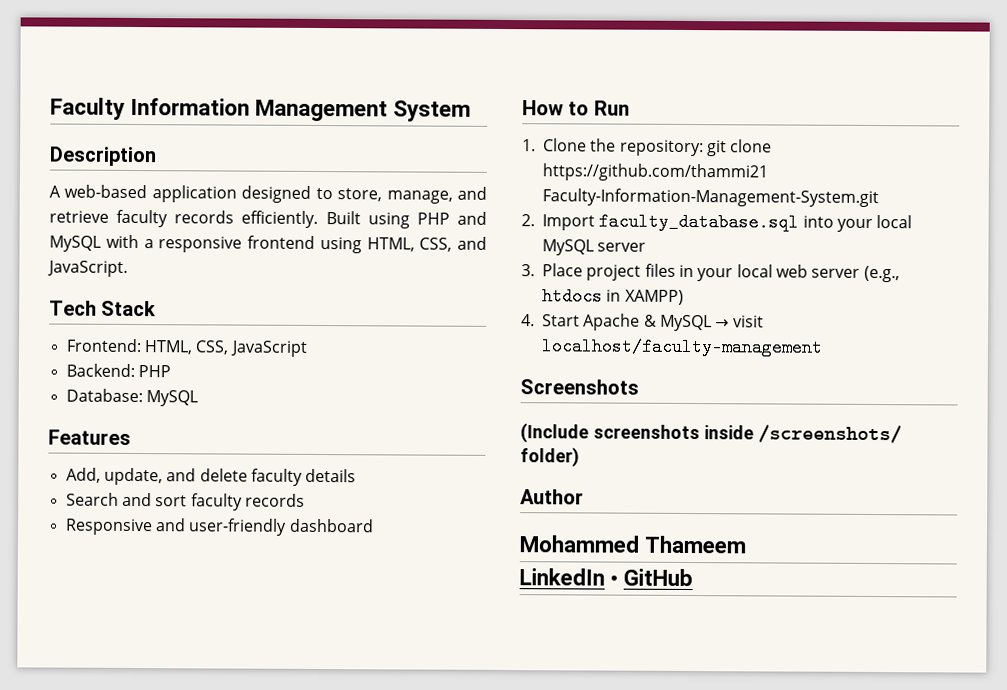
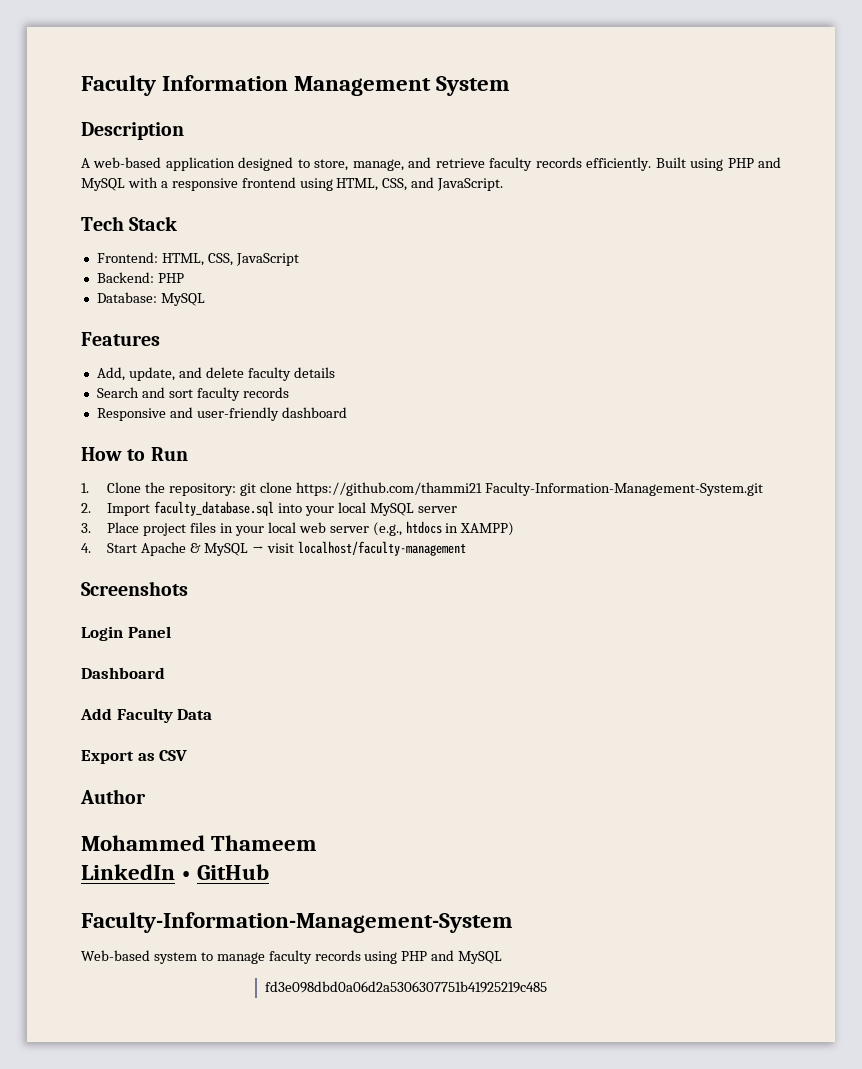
- (Include screenshots inside /screenshots/ folder)
+ Login Panel
+ Dashboard
+ Add Faculty Data
+ Export as CSV
+ Faculty-Information-Management-System
+ Web-based system to manage faculty records using PHP and MySQL
+ fd3e098dbd0a06d2a5306307751b41925219c485

